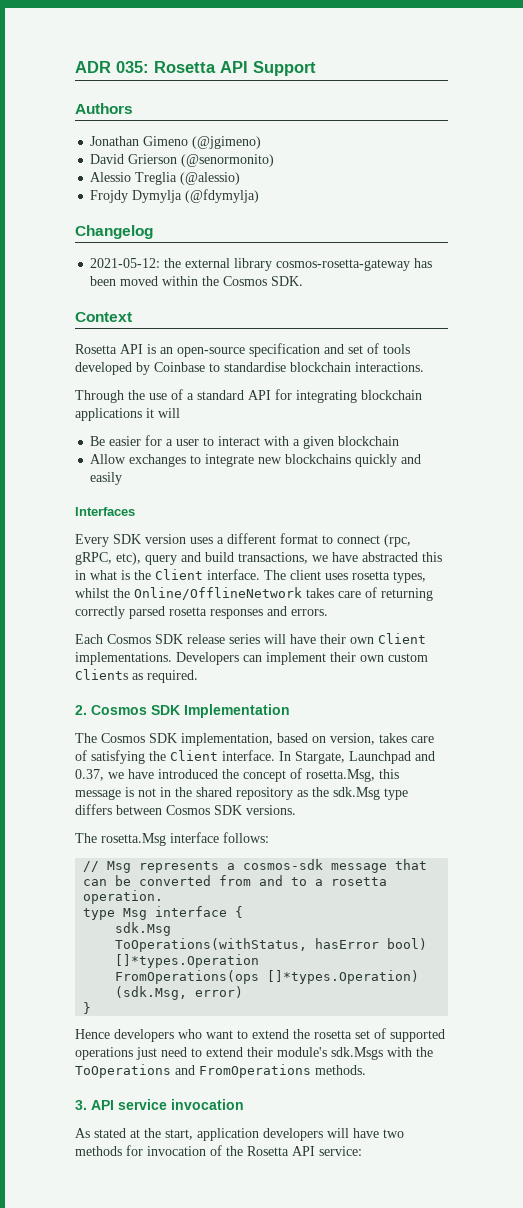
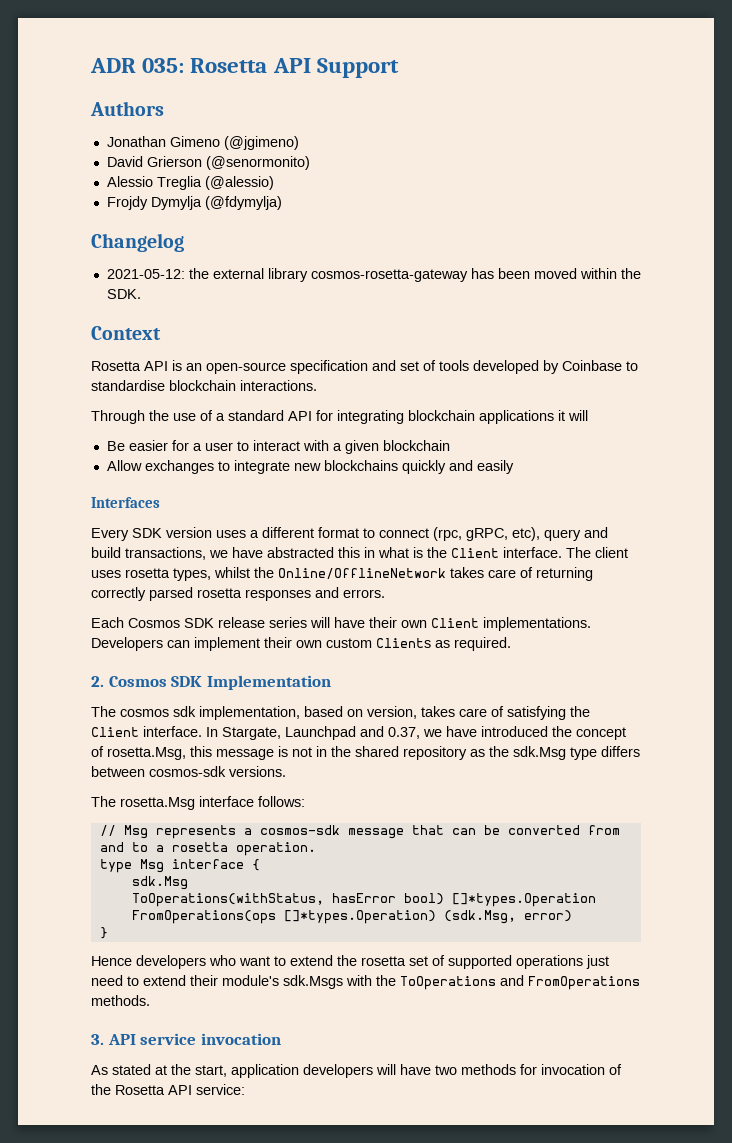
- 2021-05-12: the external library cosmos-rosetta-gateway has been moved within the Cosmos SDK.
+ 2021-05-12: the external library cosmos-rosetta-gateway has been moved within the SDK.
- The Cosmos SDK implementation, based on version, takes care of satisfying the Client interface.
+ The cosmos sdk implementation, based on version, takes care of satisfying the Client interface.
- In Stargate, Launchpad and 0.37, we have introduced the concept of rosetta.Msg, this message is not in the shared repository as the sdk.Msg type differs between Cosmos SDK versions.
+ In Stargate, Launchpad and 0.37, we have introduced the concept of rosetta.Msg, this message is not in the shared repository as the sdk.Msg type differs between cosmos-sdk versions.

